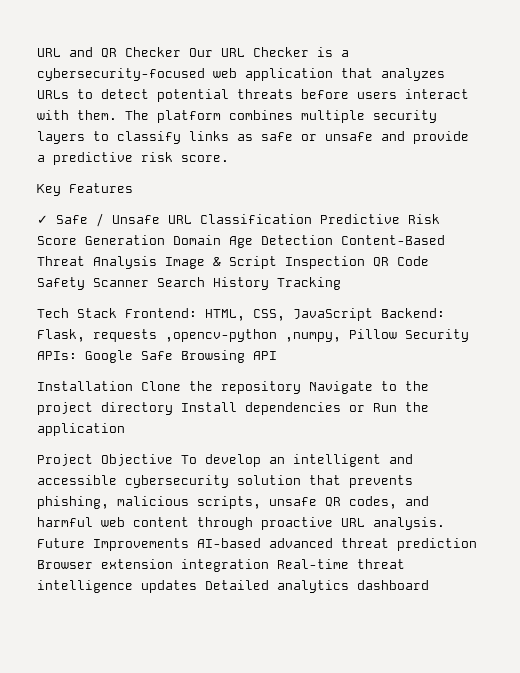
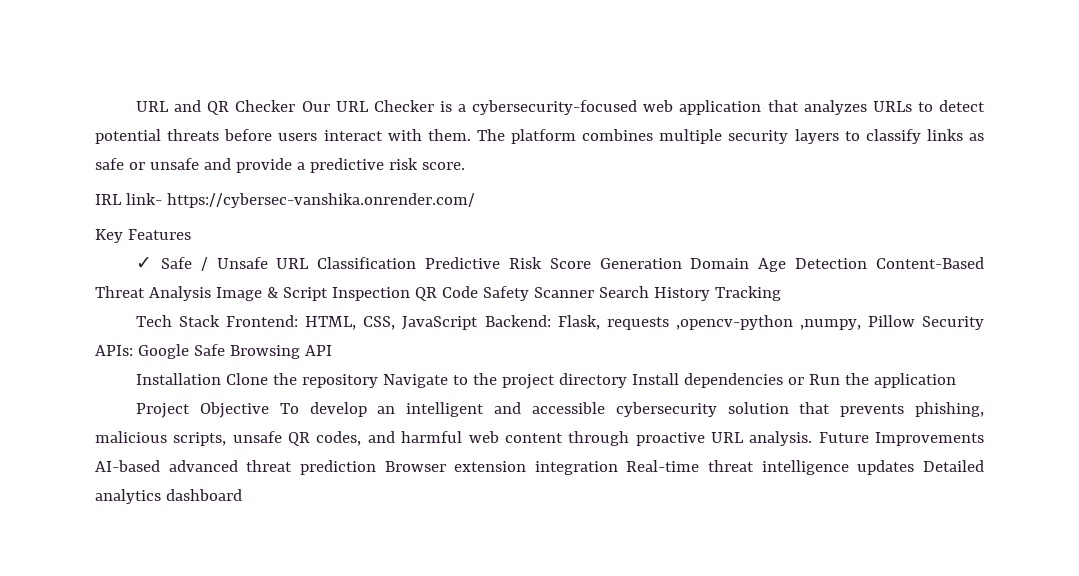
+ IRL link- https://cybersec-vanshika.onrender.com/

